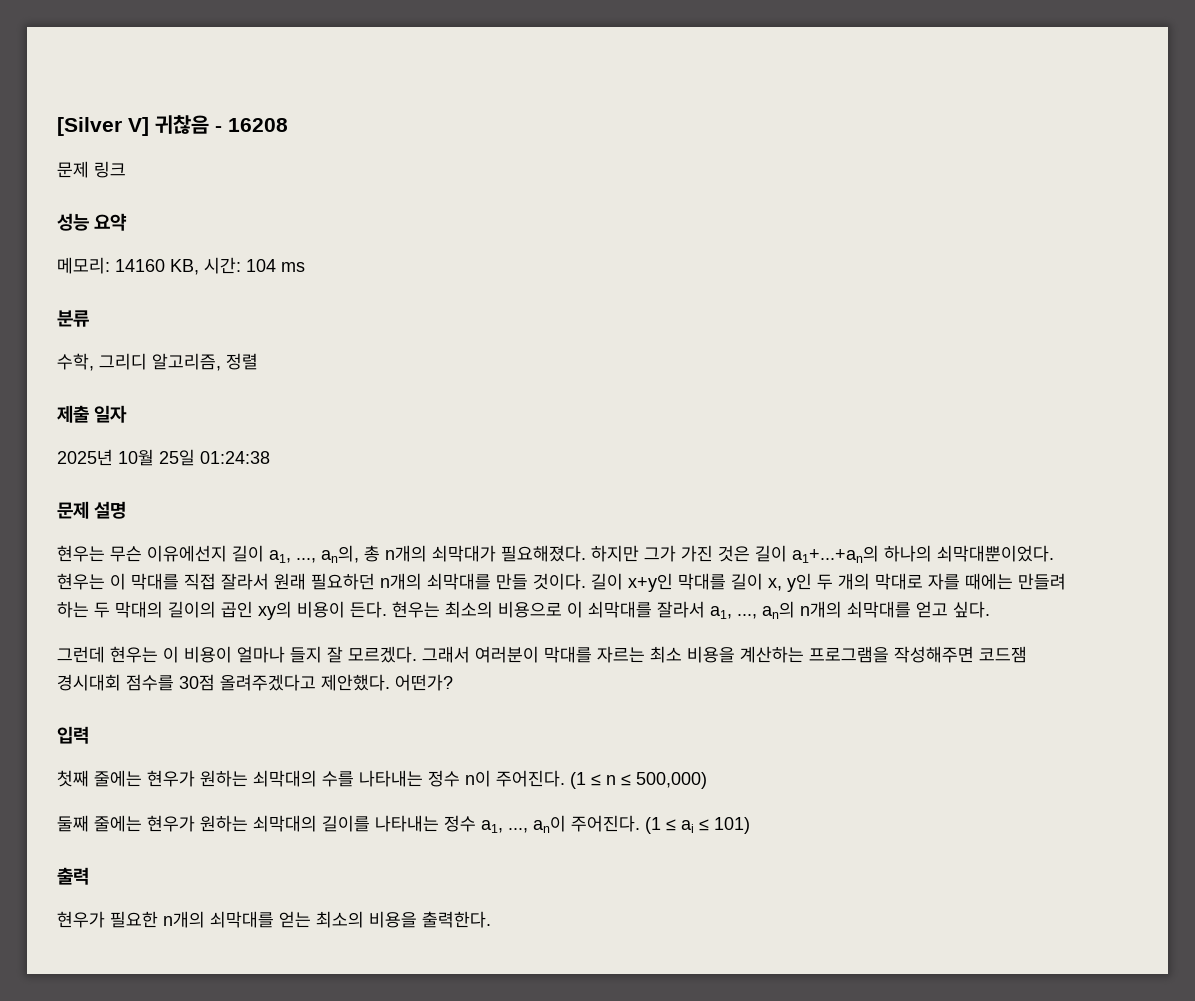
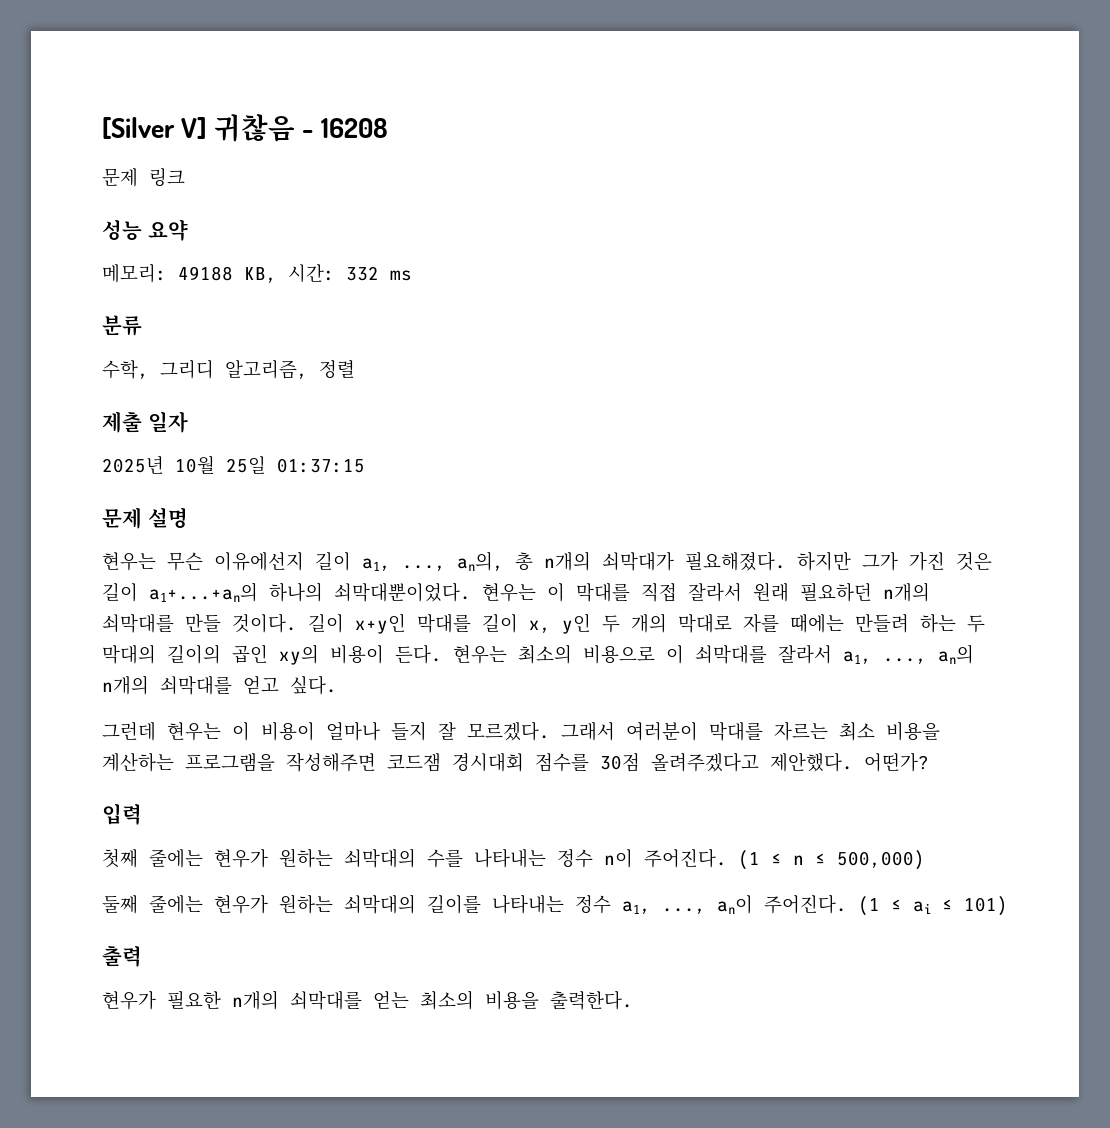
- 메모리: 14160 KB, 시간: 104 ms
+ 메모리: 49188 KB, 시간: 332 ms
- 2025년 10월 25일 01:24:38
+ 2025년 10월 25일 01:37:15

